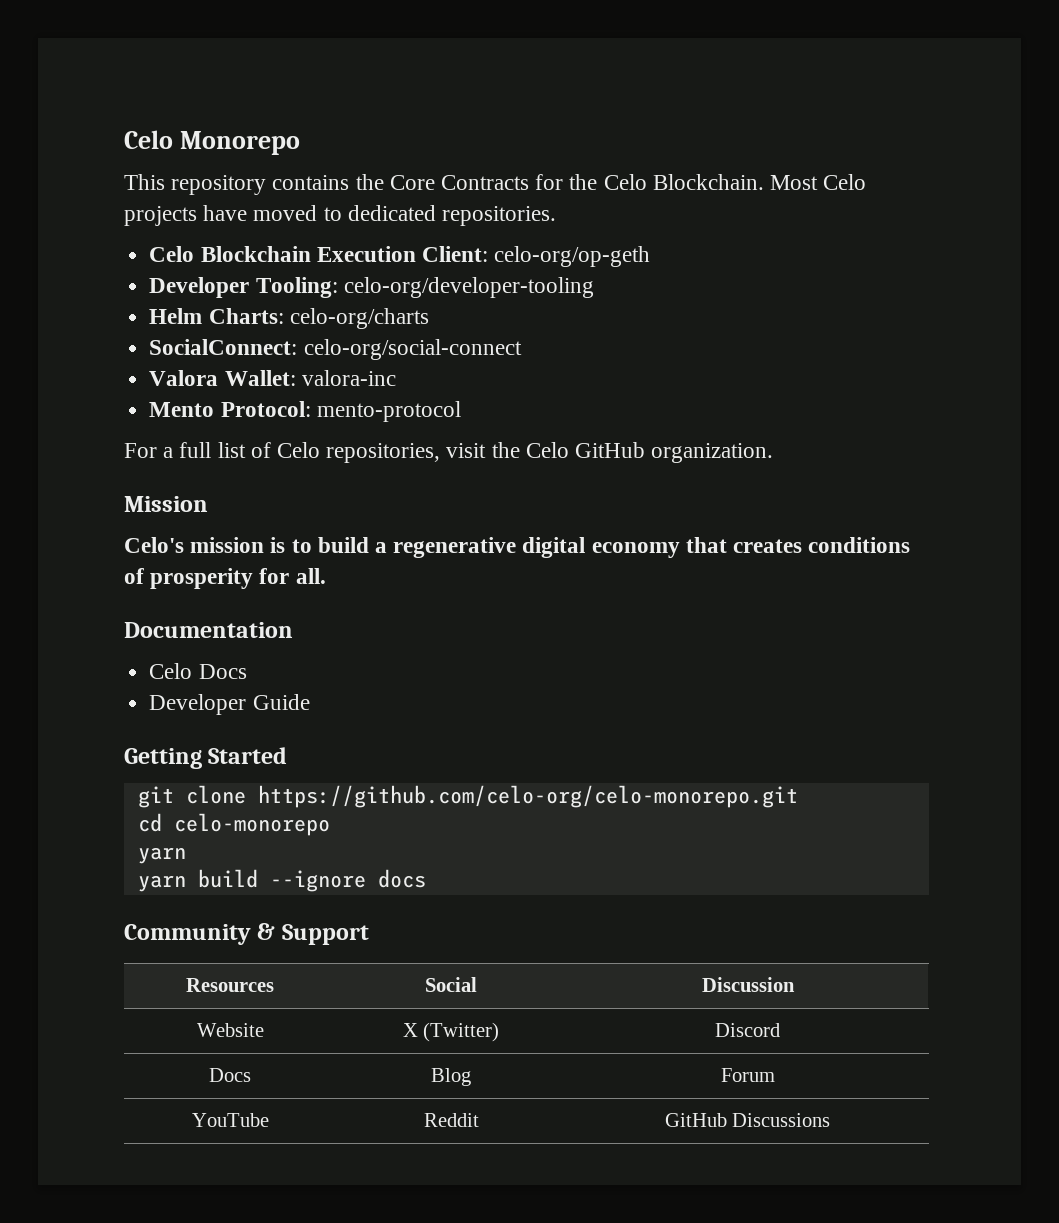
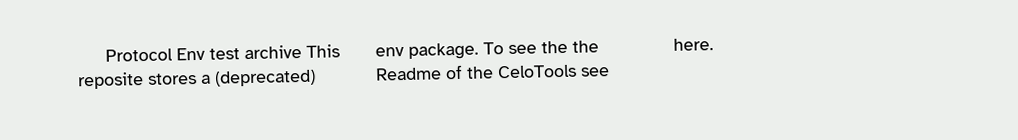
- Celo Monorepo
- This repository contains the Core Contracts for the Celo Blockchain. Most Celo projects have moved to dedicated repositories.
- Celo Blockchain Execution Client: celo-org/op-geth
- Developer Tooling: celo-org/developer-tooling
- Helm Charts: celo-org/charts
- SocialConnect: celo-org/social-connect
- Valora Wallet: valora-inc
- Mento Protocol: mento-protocol
- For a full list of Celo repositories, visit the Celo GitHub organization.
- Mission
- Celo's mission is to build a regenerative digital economy that creates conditions of prosperity for all.
- Documentation
- Celo Docs
- Developer Guide
- Getting Started
- git clone https://github.com/celo-org/celo-monorepo.git
- cd celo-monorepo
- yarn
- yarn build --ignore docs
- Community & Support
- Resources | Social | Discussion
- Website | X (Twitter) | Discord
- Docs | Blog | Forum
- YouTube | Reddit | GitHub Discussions
+ Protocol Env test archive This reposite stores a (deprecated) env package. To see the the Readme of the CeloTools see here.

